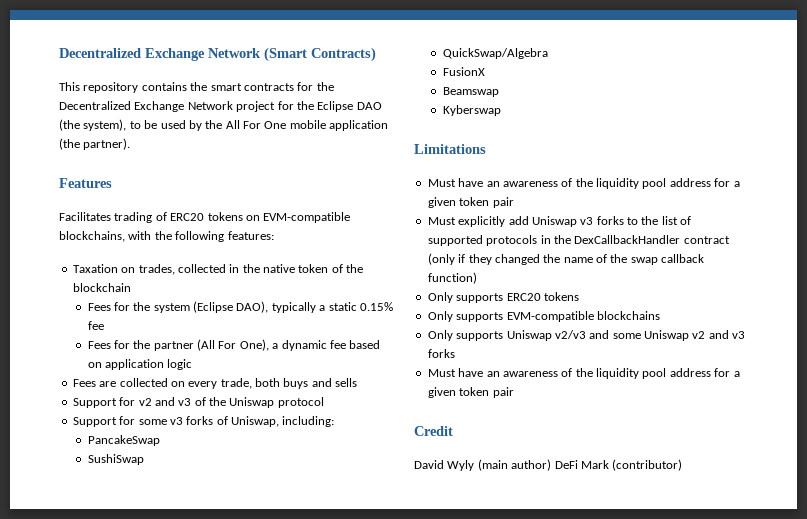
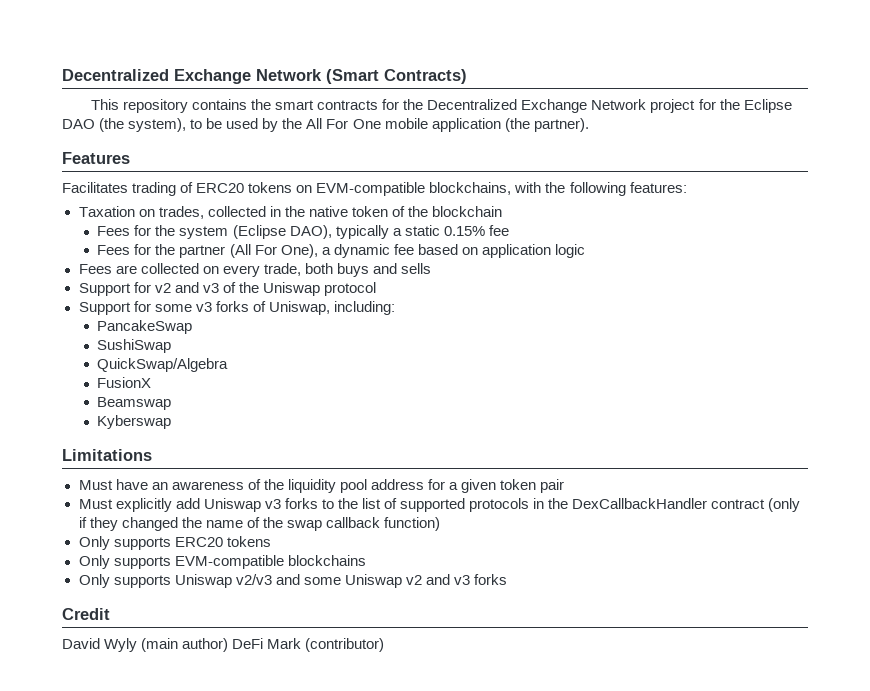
  Only supports Uniswap v2/v3 and some Uniswap v2 and v3 forks
- Must have an awareness of the liquidity pool address for a given token pair

